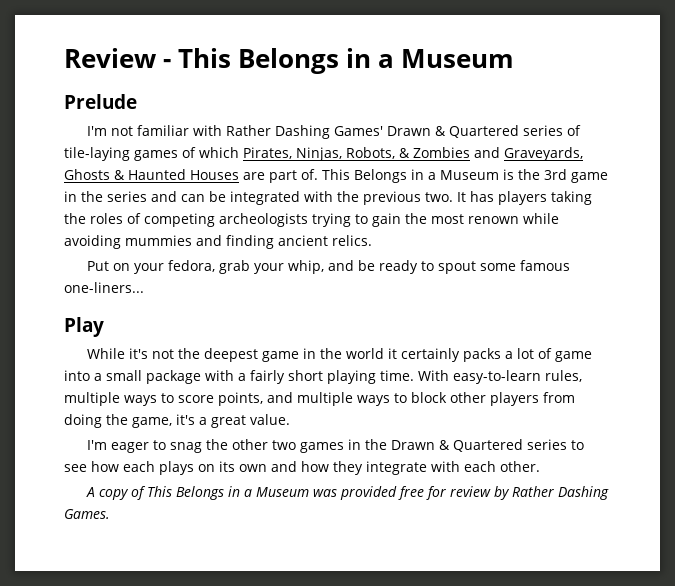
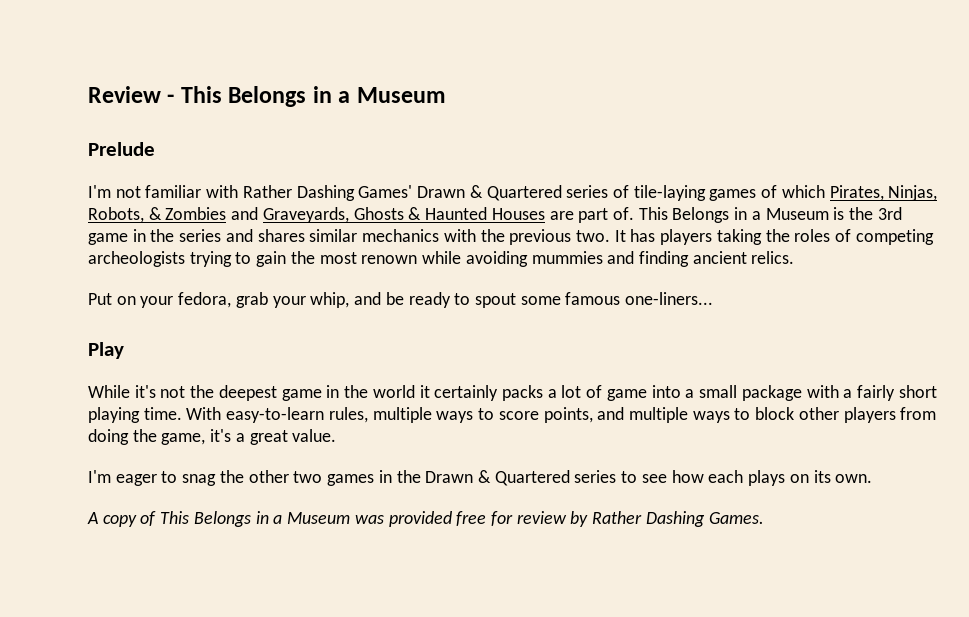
- This Belongs in a Museum is the 3rd game in the series and can be integrated with the previous two.
+ This Belongs in a Museum is the 3rd game in the series and shares similar mechanics with the previous two.
- I'm eager to snag the other two games in the Drawn & Quartered series to see how each plays on its own and how they integrate with each other.
+ I'm eager to snag the other two games in the Drawn & Quartered series to see how each plays on its own.

